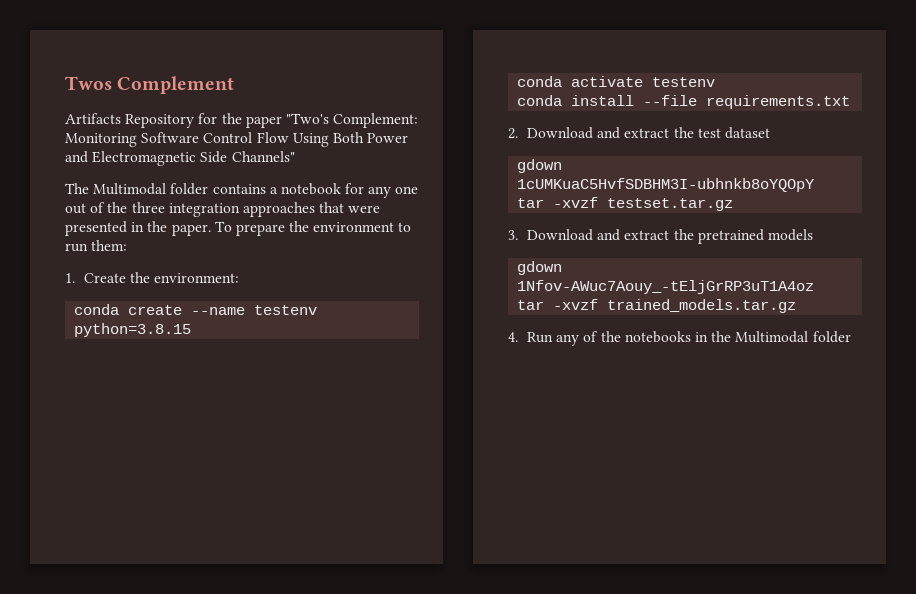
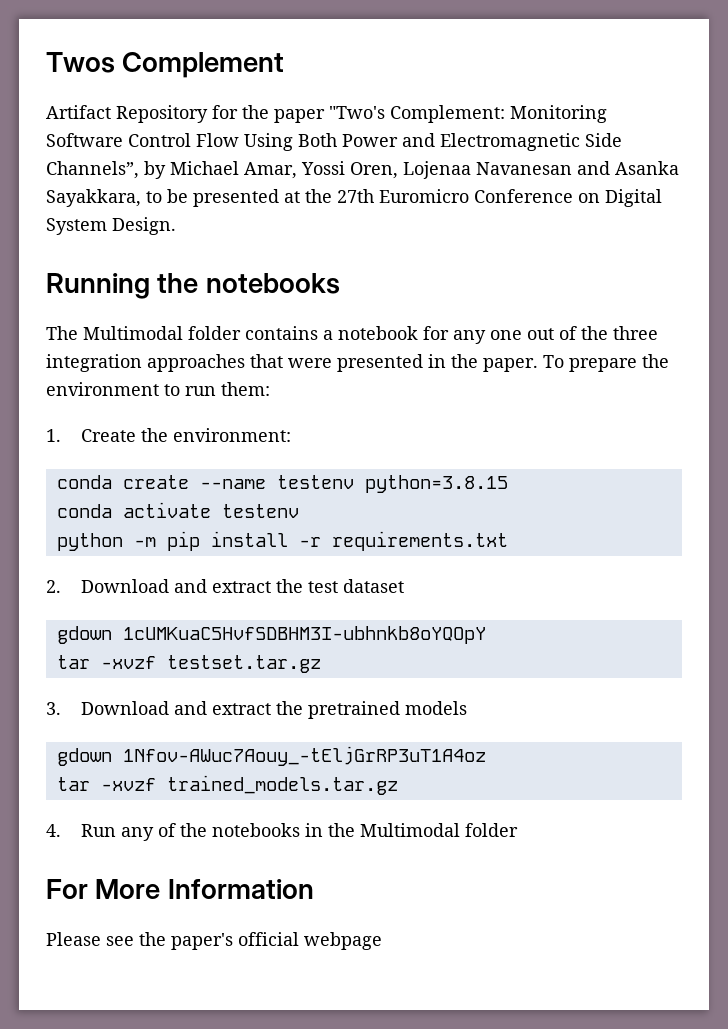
- Artifacts Repository for the paper "Two's Complement: Monitoring Software Control Flow Using Both Power and Electromagnetic Side Channels"
+ Artifact Repository for the paper "Two's Complement: Monitoring Software Control Flow Using Both Power and Electromagnetic Side Channels”, by Michael Amar, Yossi Oren, Lojenaa Navanesan and Asanka Sayakkara, to be presented at the 27th Euromicro Conference on Digital System Design.
+ Running the notebooks
- conda install --file requirements.txt
+ python -m pip install -r requirements.txt
+ For More Information
+ Please see the paper's official webpage

